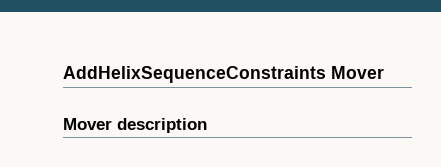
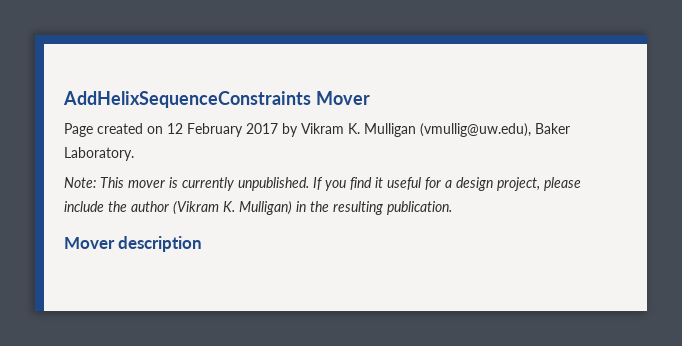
+ Page created on 12 February 2017 by Vikram K. Mulligan (vmullig@uw.edu), Baker Laboratory.
+ Note: This mover is currently unpublished. If you find it useful for a design project, please include the author (Vikram K. Mulligan) in the resulting publication.

